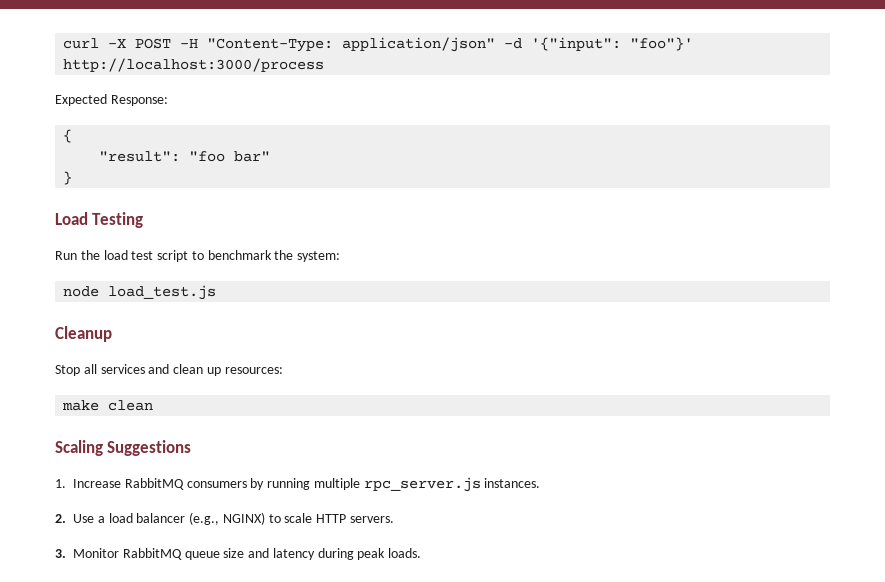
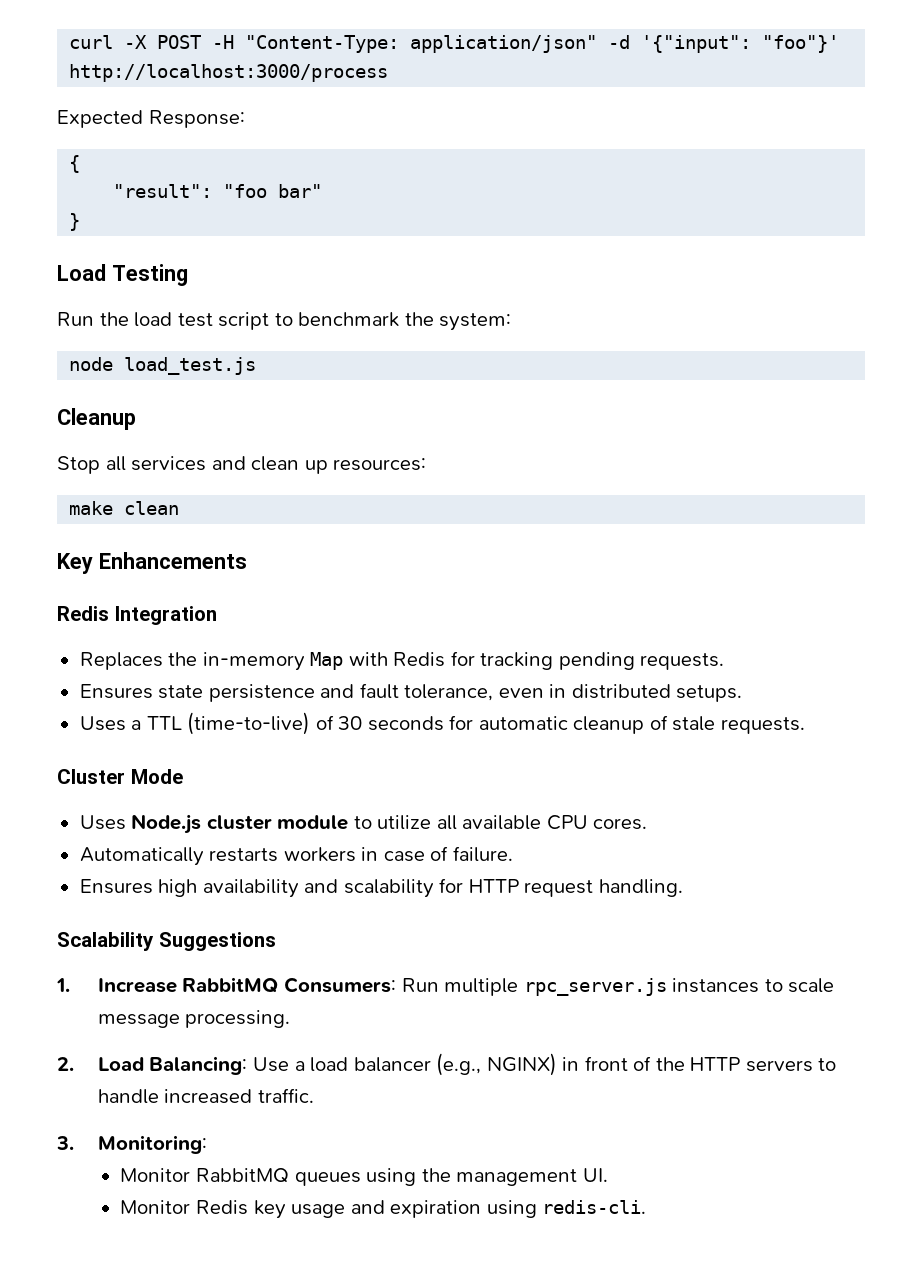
- Scaling Suggestions
- 1. Increase RabbitMQ consumers by running multiple rpc_server.js instances.
+ Key Enhancements
+ Redis Integration
+ Replaces the in-memory Map with Redis for tracking pending requests.
+ Ensures state persistence and fault tolerance, even in distributed setups.
+ Uses a TTL (time-to-live) of 30 seconds for automatic cleanup of stale requests.
+ Cluster Mode
+ Uses Node.js cluster module to utilize all available CPU cores.
+ Automatically restarts workers in case of failure.
+ Ensures high availability and scalability for HTTP request handling.
+ Scalability Suggestions
+ 1. Increase RabbitMQ Consumers: Run multiple rpc_server.js instances to scale message processing.
- 2. Use a load balancer (e.g., NGINX) to scale HTTP servers.
+ 2. Load Balancing: Use a load balancer (e.g., NGINX) in front of the HTTP servers to handle increased traffic.
- 3. Monitor RabbitMQ queue size and latency during peak loads.
+ 3. Monitoring:
+ Monitor RabbitMQ queues using the management UI.
+ Monitor Redis key usage and expiration using redis-cli.

